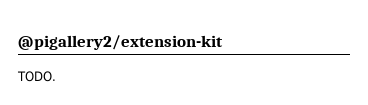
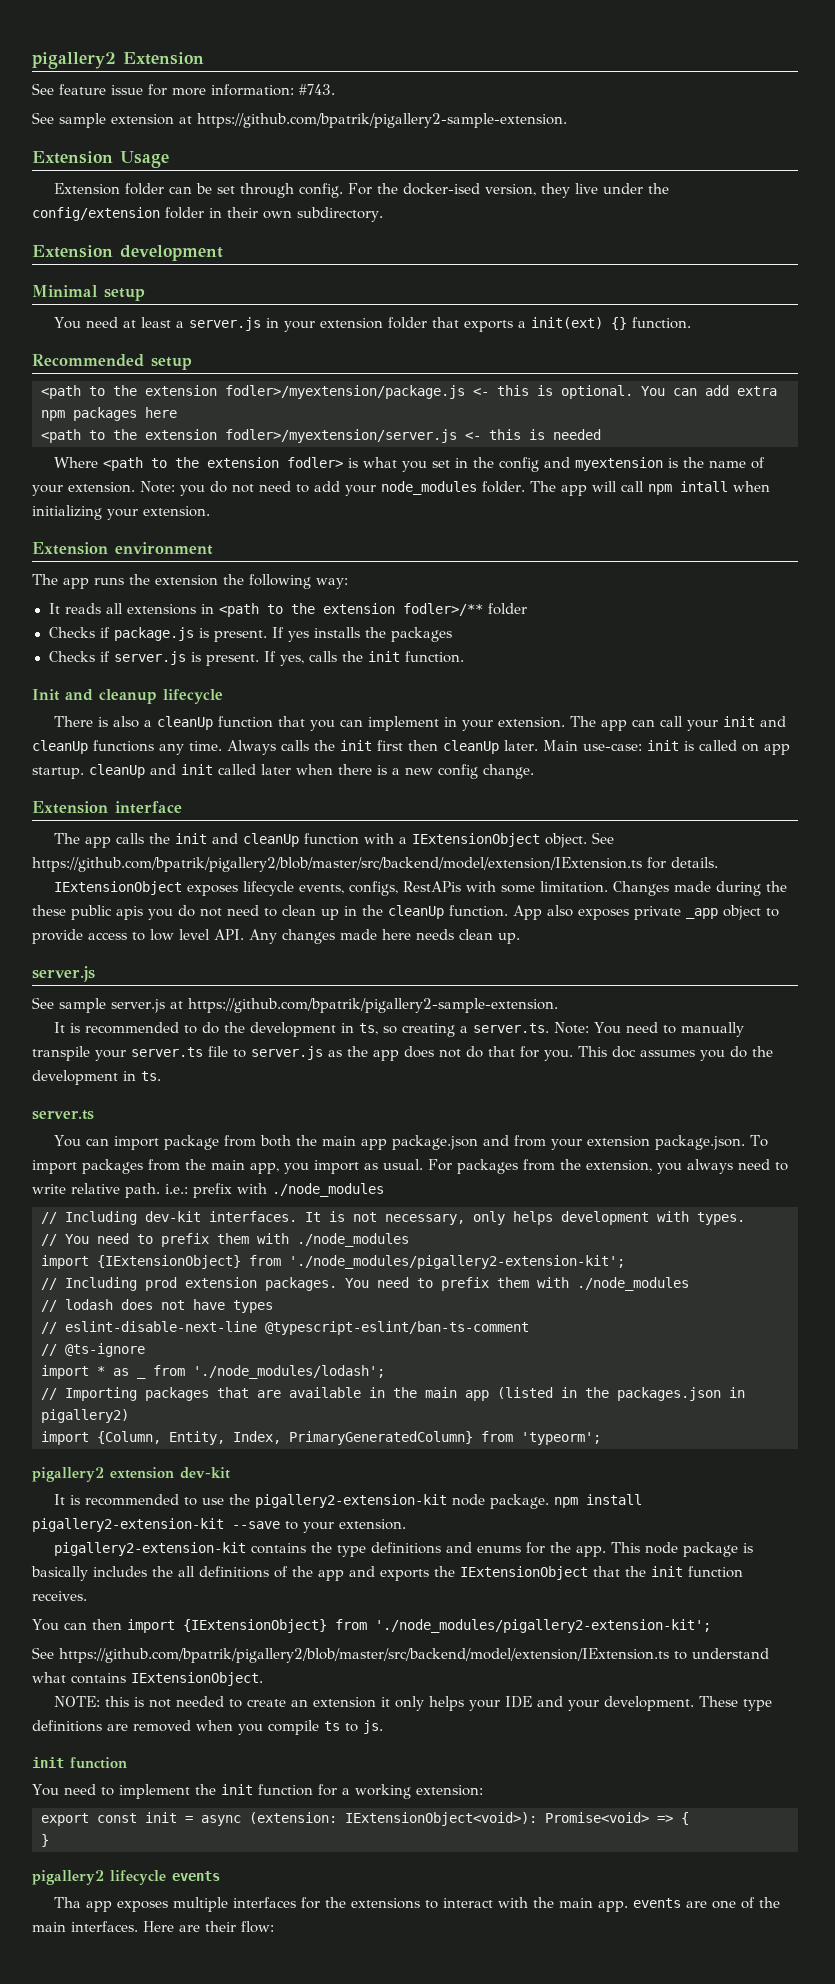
- @pigallery2/extension-kit
- TODO.
+ pigallery2 Extension
+ See feature issue for more information: #743.
+ See sample extension at https://github.com/bpatrik/pigallery2-sample-extension.
+ Extension Usage
+ Extension folder can be set through config. For the docker-ised version, they live under the config/extension folder in their own subdirectory.
+ Extension development
+ Minimal setup
+ You need at least a server.js in your extension folder that exports a init(ext) {} function.
+ Recommended setup
+ <path to the extension fodler>/myextension/package.js <- this is optional. You can add extra npm packages here
+ <path to the extension fodler>/myextension/server.js <- this is needed
+ Where <path to the extension fodler> is what you set in the config and myextension is the name of your extension. Note: you do not need to add your node_modules folder. The app will call npm intall when initializing your extension.
+ Extension environment
+ The app runs the extension the following way:
+ It reads all extensions in <path to the extension fodler>/** folder
+ Checks if package.js is present. If yes installs the packages
+ Checks if server.js is present. If yes, calls the init function.
+ Init and cleanup lifecycle
+ There is also a cleanUp function that you can implement in your extension. The app can call your init and cleanUp functions any time. Always calls the init first then cleanUp later. Main use-case: init is called on app startup. cleanUp and init called later when there is a new config change.
+ Extension interface
+ The app calls the init and cleanUp function with a IExtensionObject object. See https://github.com/bpatrik/pigallery2/blob/master/src/backend/model/extension/IExtension.ts for details.
+ IExtensionObject exposes lifecycle events, configs, RestAPis with some limitation. Changes made during the these public apis you do not need to clean up in the cleanUp function. App also exposes private _app object to provide access to low level API. Any changes made here needs clean up.
+ server.js
+ See sample server.js at https://github.com/bpatrik/pigallery2-sample-extension.
+ It is recommended to do the development in ts, so creating a server.ts. Note: You need to manually transpile your server.ts file to server.js as the app does not do that for you. This doc assumes you do the development in ts.
+ server.ts
+ You can import package from both the main app package.json and from your extension package.json. To import packages from the main app, you import as usual. For packages from the extension, you always need to write relative path. i.e.: prefix with ./node_modules
+ // Including dev-kit interfaces. It is not necessary, only helps development with types.
+ // You need to prefix them with ./node_modules
+ import {IExtensionObject} from './node_modules/pigallery2-extension-kit';
+ // Including prod extension packages. You need to prefix them with ./node_modules
+ // lodash does not have types
+ // eslint-disable-next-line @typescript-eslint/ban-ts-comment
+ // @ts-ignore
+ import * as _ from './node_modules/lodash';
+ // Importing packages that are available in the main app (listed in the packages.json in pigallery2)
+ import {Column, Entity, Index, PrimaryGeneratedColumn} from 'typeorm';
+ pigallery2 extension dev-kit
+ It is recommended to use the pigallery2-extension-kit node package. npm install pigallery2-extension-kit --save to your extension.
+ pigallery2-extension-kit contains the type definitions and enums for the app. This node package is basically includes the all definitions of the app and exports the IExtensionObject that the init function receives.
+ You can then import {IExtensionObject} from './node_modules/pigallery2-extension-kit';
+ See https://github.com/bpatrik/pigallery2/blob/master/src/backend/model/extension/IExtension.ts to understand what contains IExtensionObject.
+ NOTE: this is not needed to create an extension it only helps your IDE and your development. These type definitions are removed when you compile ts to js.
+ init function
+ You need to implement the init function for a working extension:
+ export const init = async (extension: IExtensionObject<void>): Promise<void> => {
+ }
+ pigallery2 lifecycle events
+ Tha app exposes multiple interfaces for the extensions to interact with the main app. events are one of the main interfaces. Here are their flow:

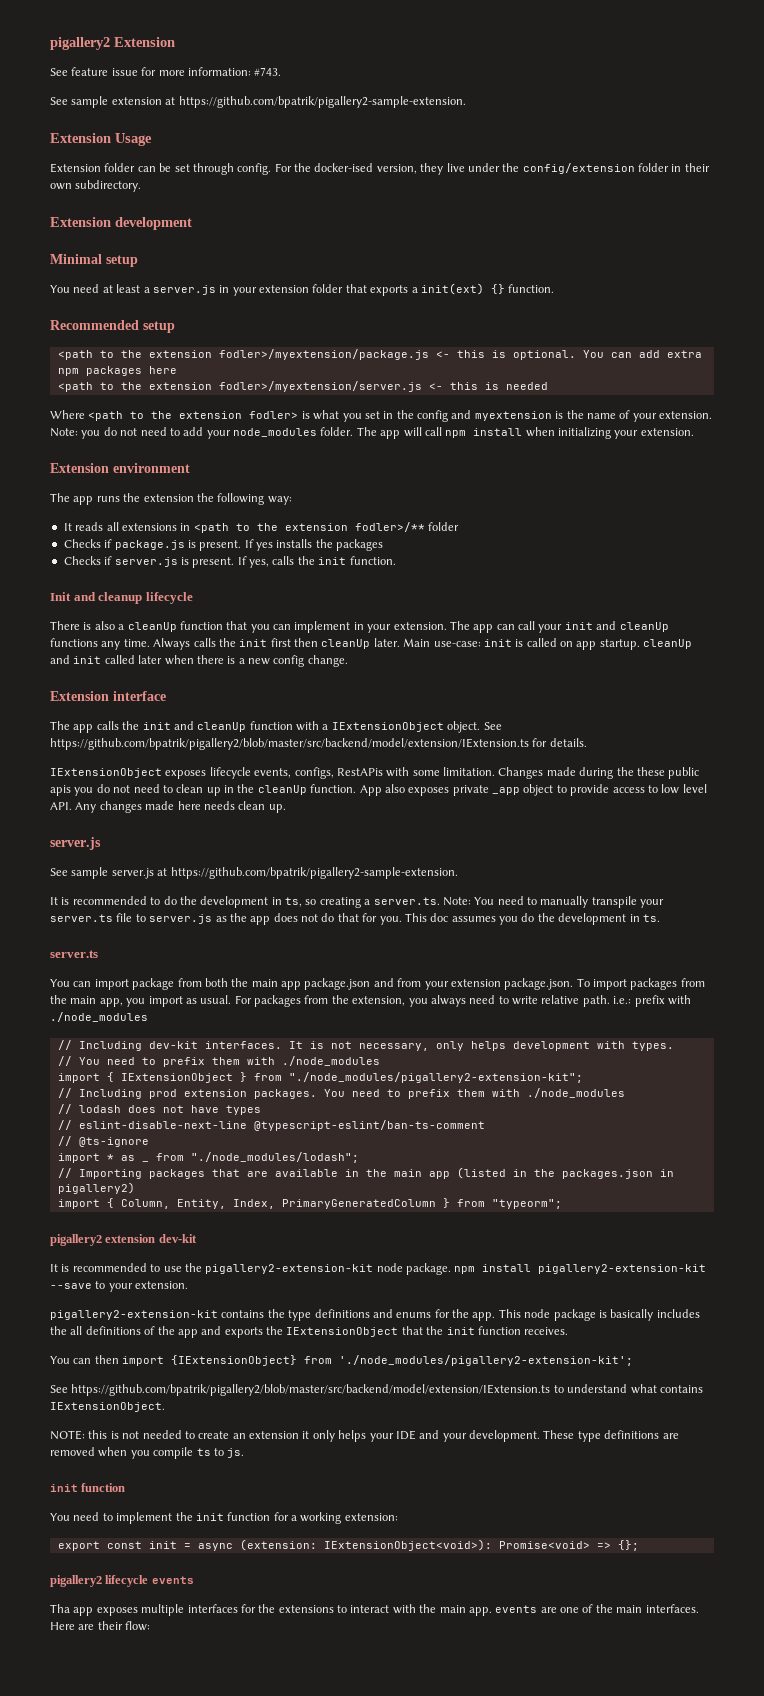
- The app will call npm intall when initializing your extension.
+ The app will call npm install when initializing your extension.
  // You need to prefix them with ./node_modules
- import {IExtensionObject} from './node_modules/pigallery2-extension-kit';
+ import { IExtensionObject } from "./node_modules/pigallery2-extension-kit";
- import * as _ from './node_modules/lodash';
+ import * as _ from "./node_modules/lodash";
- import {Column, Entity, Index, PrimaryGeneratedColumn} from 'typeorm';
+ import { Column, Entity, Index, PrimaryGeneratedColumn } from "typeorm";
- export const init = async (extension: IExtensionObject<void>): Promise<void> => {
- }
+ export const init = async (extension: IExtensionObject<void>): Promise<void> => {};

